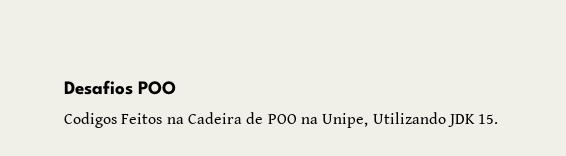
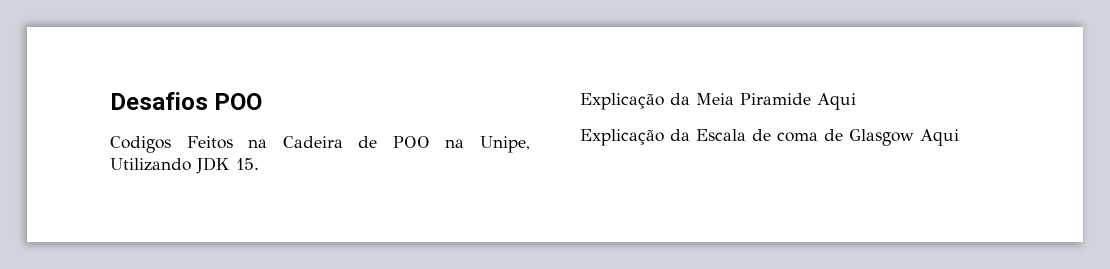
+ Explicação da Meia Piramide Aqui
+ Explicação da Escala de coma de Glasgow Aqui

